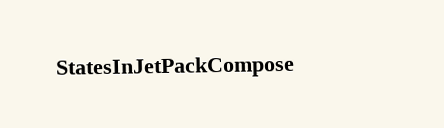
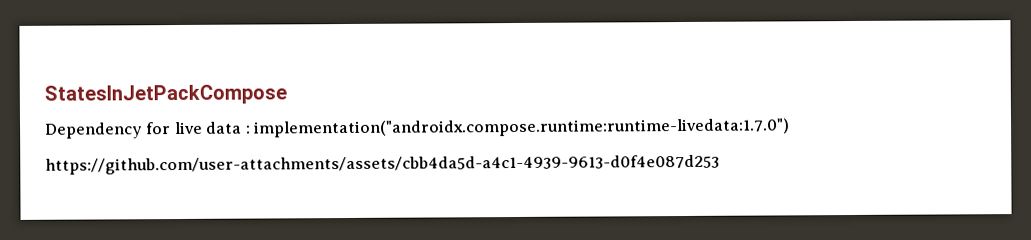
+ Dependency for live data : implementation("androidx.compose.runtime:runtime-livedata:1.7.0")
+ https://github.com/user-attachments/assets/cbb4da5d-a4c1-4939-9613-d0f4e087d253

